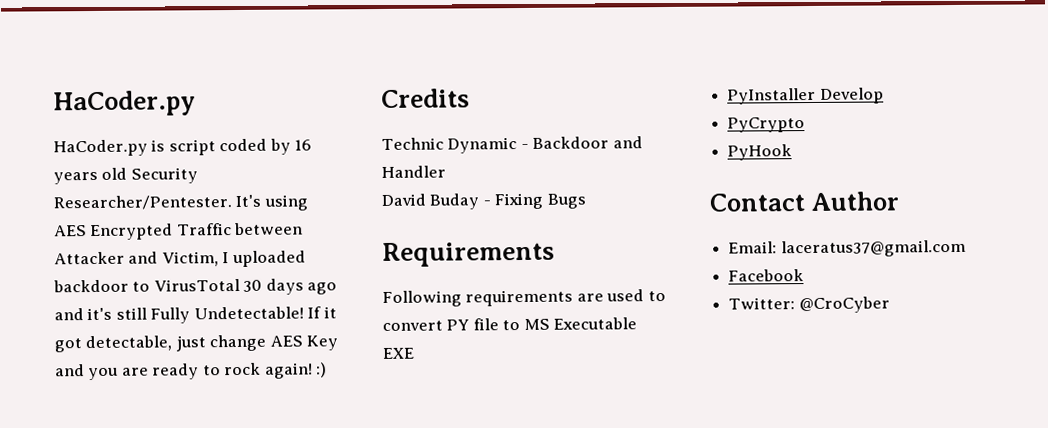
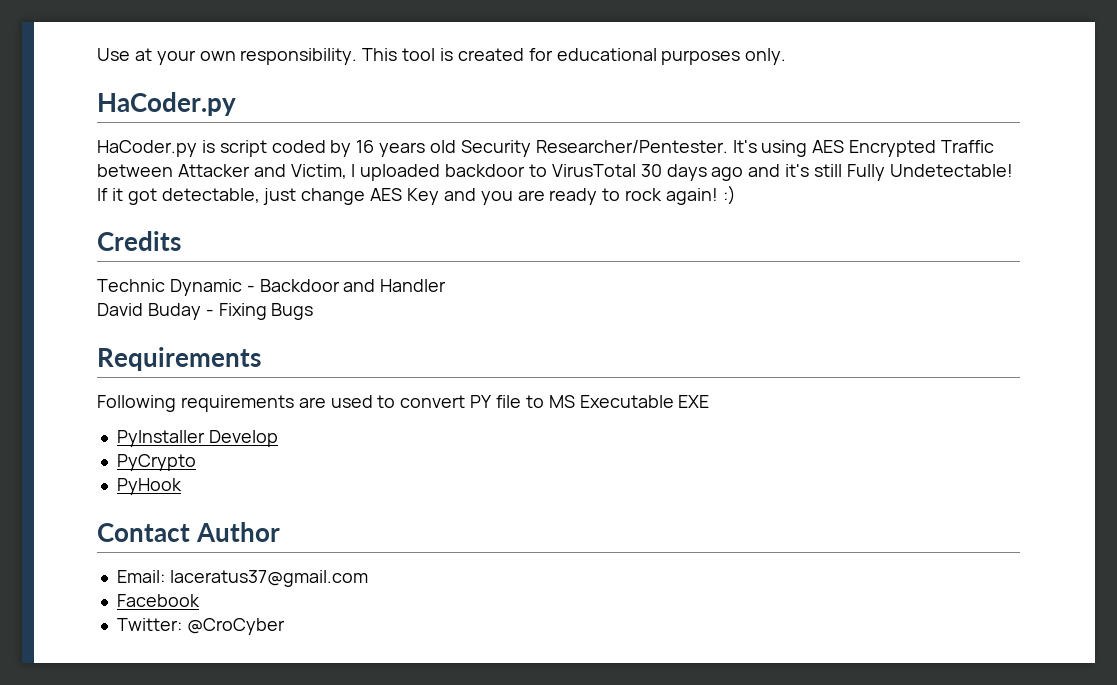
+ Use at your own responsibility. This tool is created for educational purposes only.

